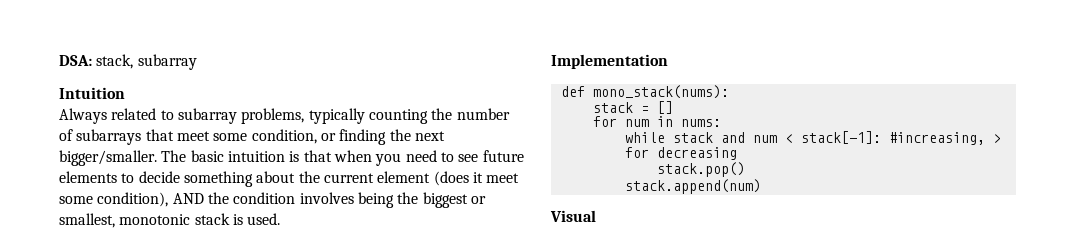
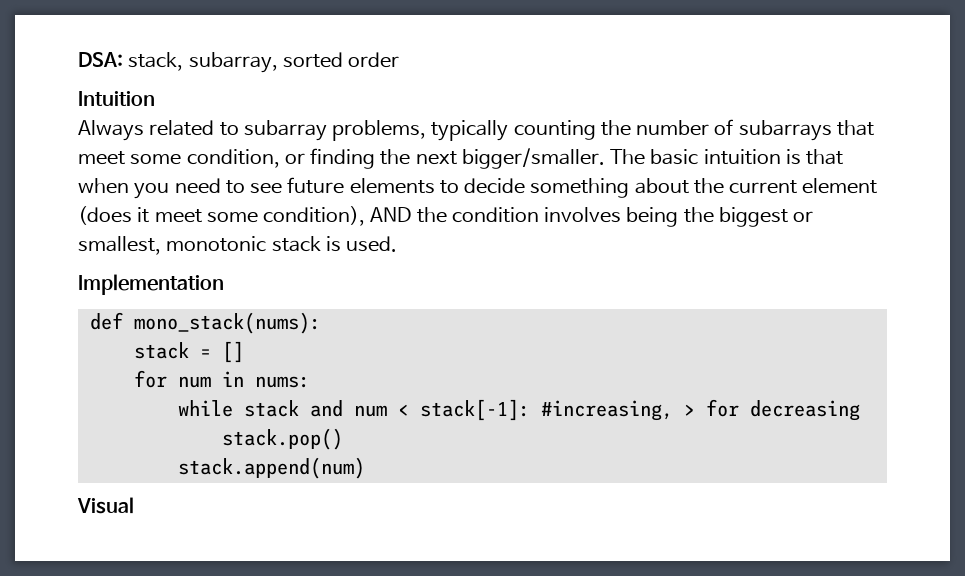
- DSA: stack, subarray
+ DSA: stack, subarray, sorted order

